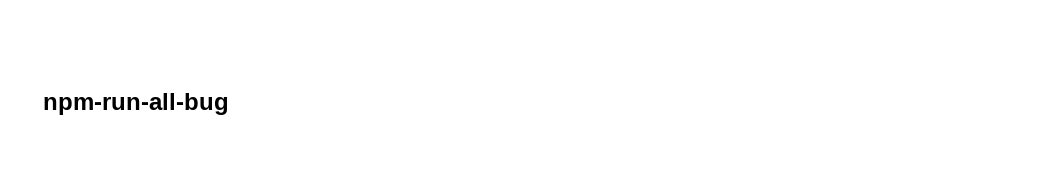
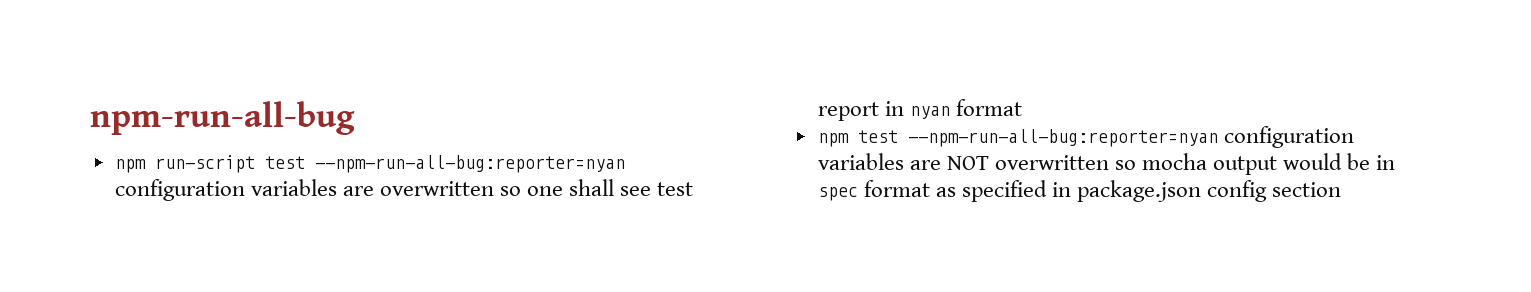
+ npm run-script test --npm-run-all-bug:reporter=nyan configuration variables are overwritten so one shall see test report in nyan format
+ npm test --npm-run-all-bug:reporter=nyan configuration variables are NOT overwritten so mocha output would be in spec format as specified in package.json config section

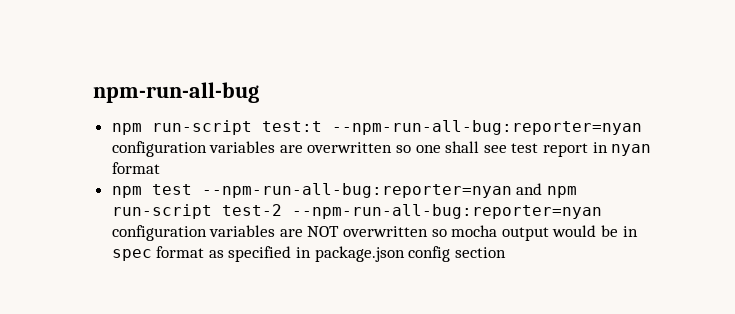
- npm run-script test --npm-run-all-bug:reporter=nyan configuration variables are overwritten so one shall see test report in nyan format
+ npm run-script test:t --npm-run-all-bug:reporter=nyan configuration variables are overwritten so one shall see test report in nyan format
- npm test --npm-run-all-bug:reporter=nyan configuration variables are NOT overwritten so mocha output would be in spec format as specified in package.json config section
+ npm test --npm-run-all-bug:reporter=nyan and npm run-script test-2 --npm-run-all-bug:reporter=nyan configuration variables are NOT overwritten so mocha output would be in spec format as specified in package.json config section

